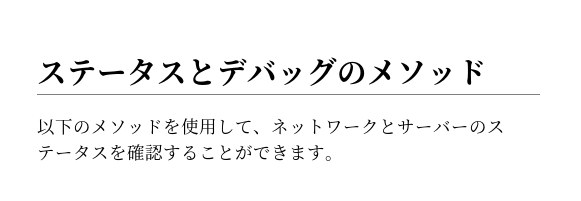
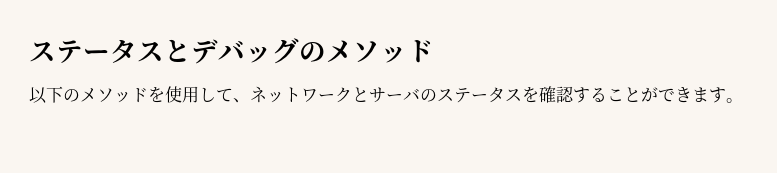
- 以下のメソッドを使用して、ネットワークとサーバーのステータスを確認することができます。
+ 以下のメソッドを使用して、ネットワークとサーバのステータスを確認することができます。

